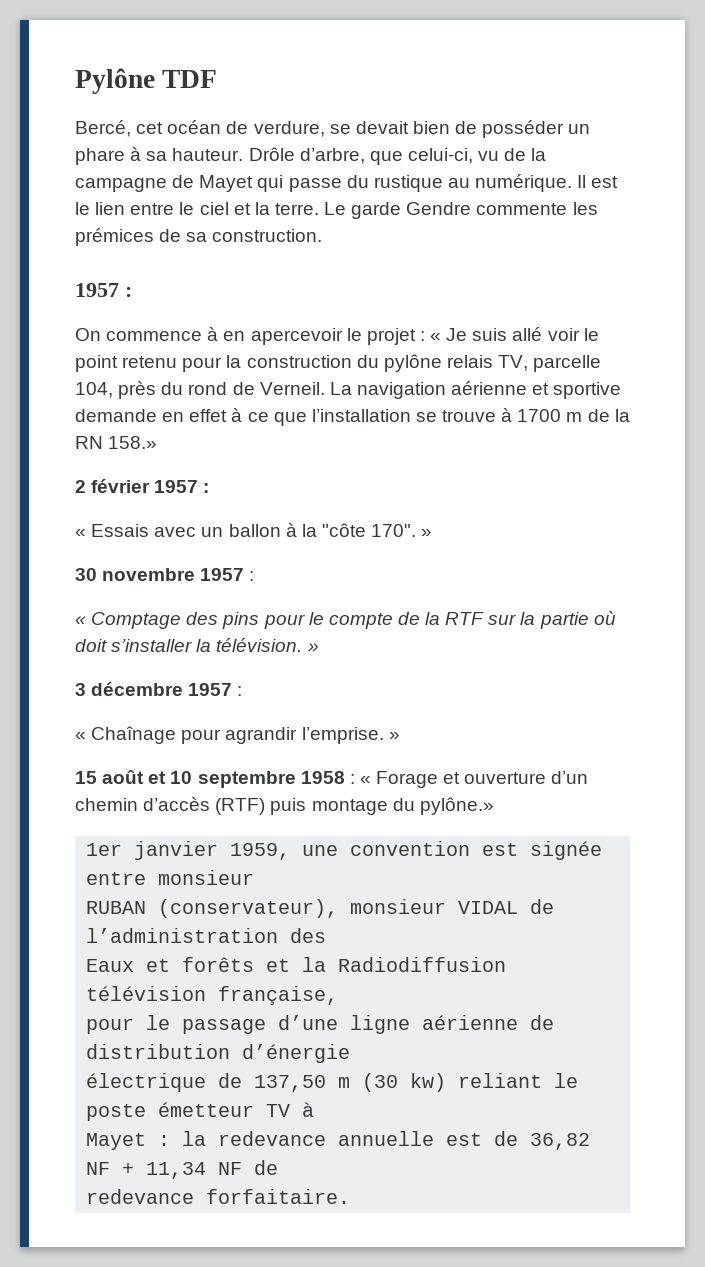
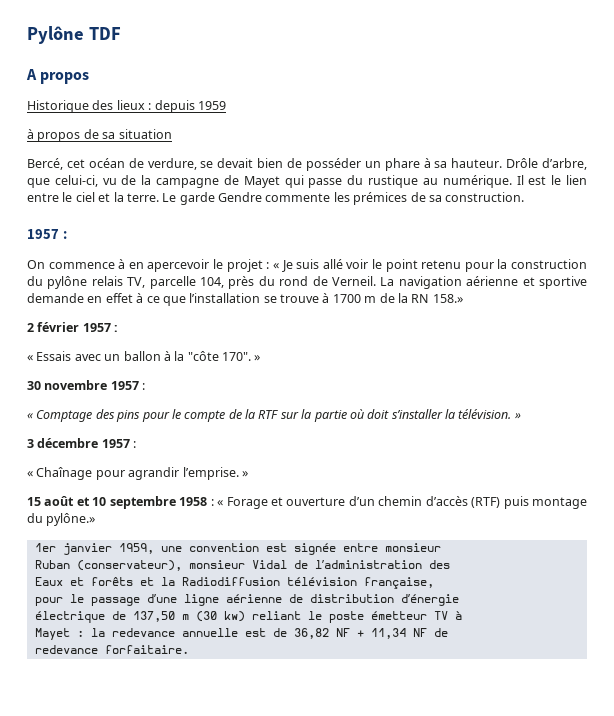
+ A propos
+ Historique des lieux : depuis 1959
+ à propos de sa situation
- RUBAN (conservateur), monsieur VIDAL de l’administration des
+ Ruban (conservateur), monsieur Vidal de l’administration des

